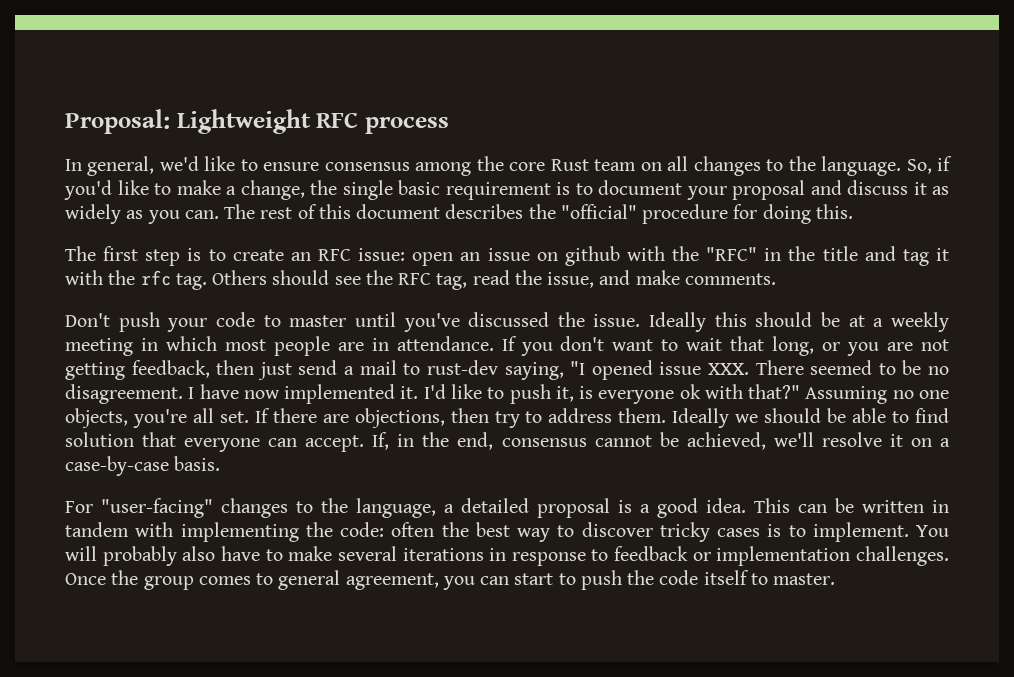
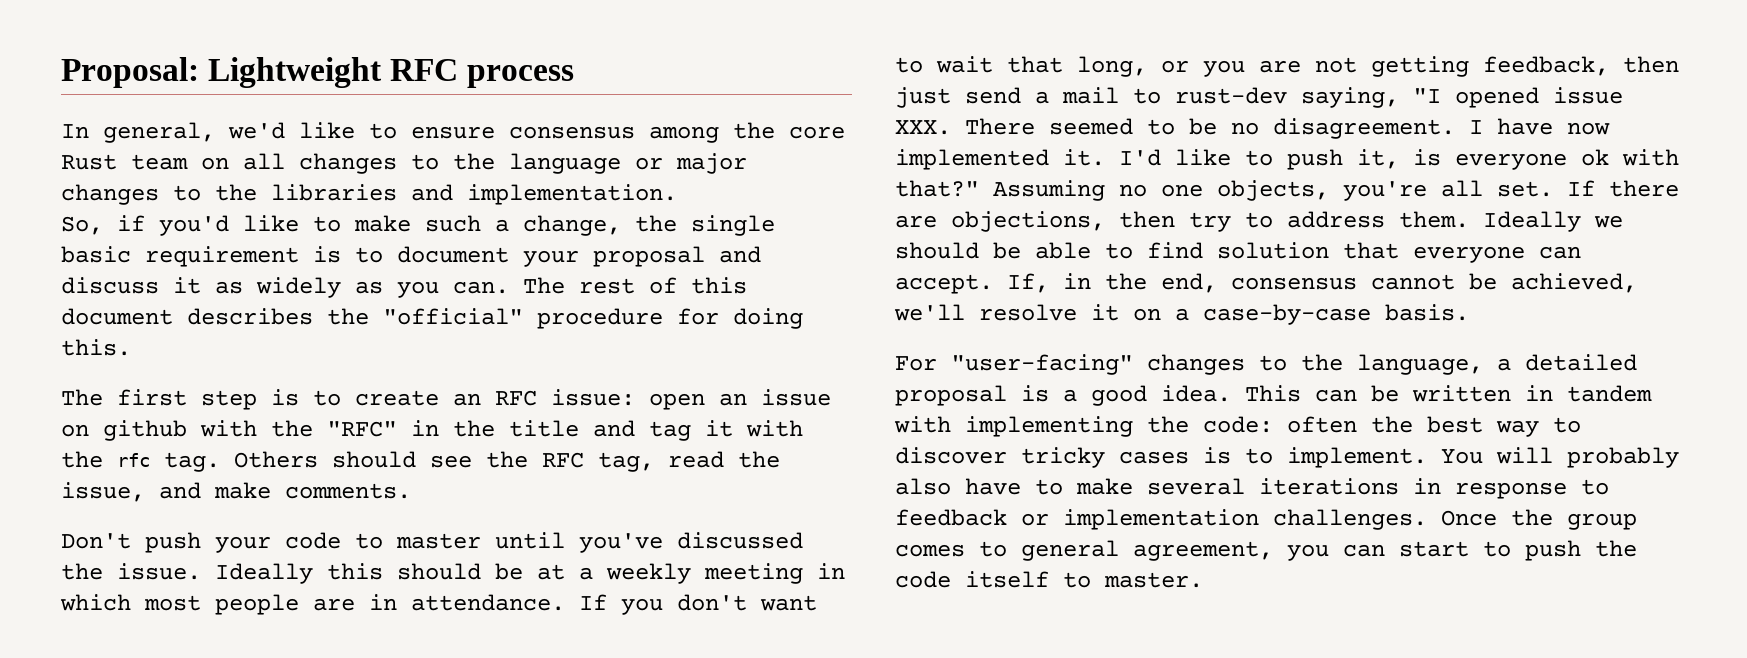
- In general, we'd like to ensure consensus among the core Rust team on all changes to the language. So, if you'd like to make a change, the single basic requirement is to document your proposal and discuss it as widely as you can.
+ In general, we'd like to ensure consensus among the core Rust team on all changes to the language or major changes to the libraries and implementation.
+ So, if you'd like to make such a change, the single basic requirement is to document your proposal and discuss it as widely as you can.

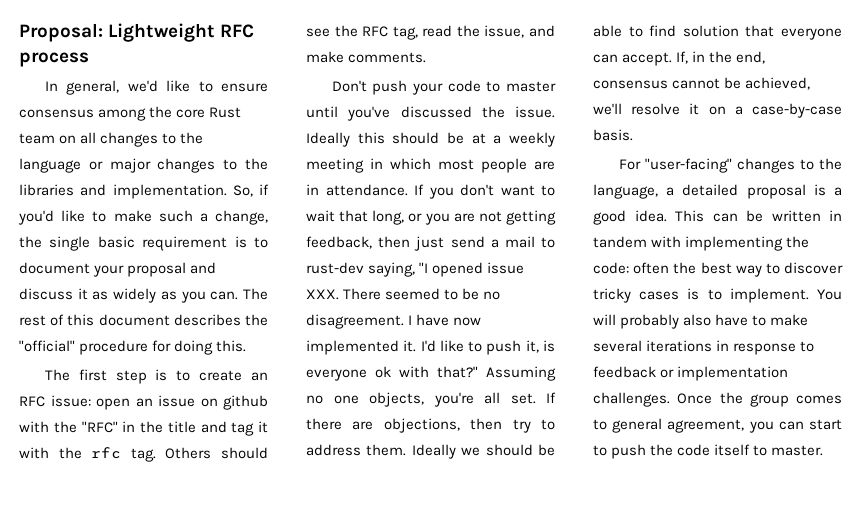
- In general, we'd like to ensure consensus among the core Rust team on all changes to the language or major changes to the libraries and implementation.
- So, if you'd like to make such a change, the single basic requirement is to document your proposal and discuss it as widely as you can.
+ In general, we'd like to ensure consensus among the core Rust team on all changes to the language or major changes to the libraries and implementation. So, if you'd like to make such a change, the single basic requirement is to document your proposal and discuss it as widely as you can.

